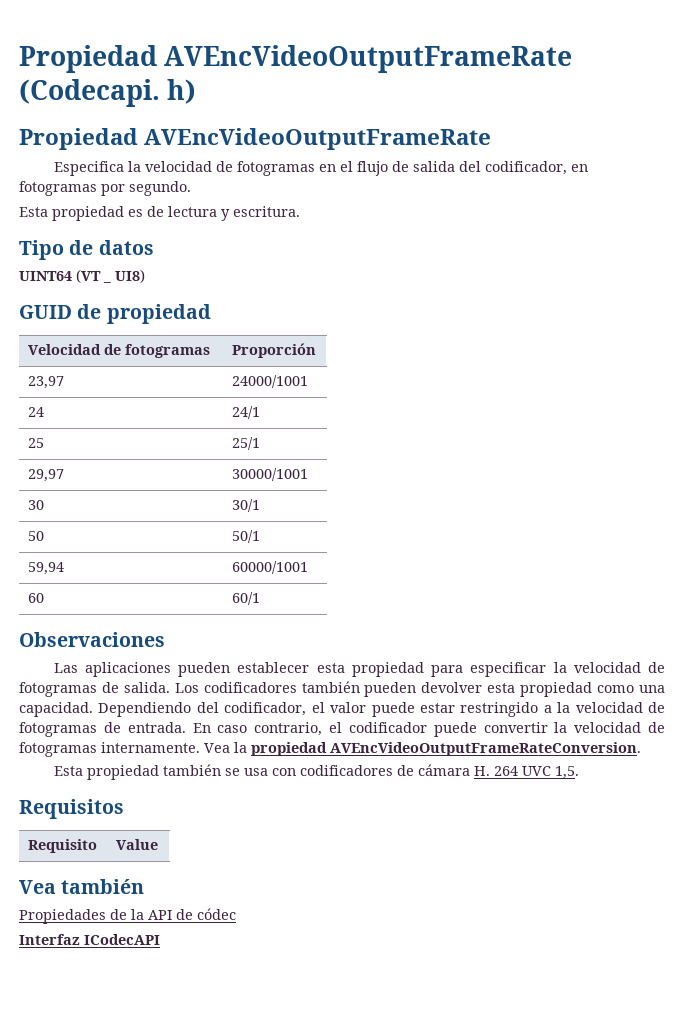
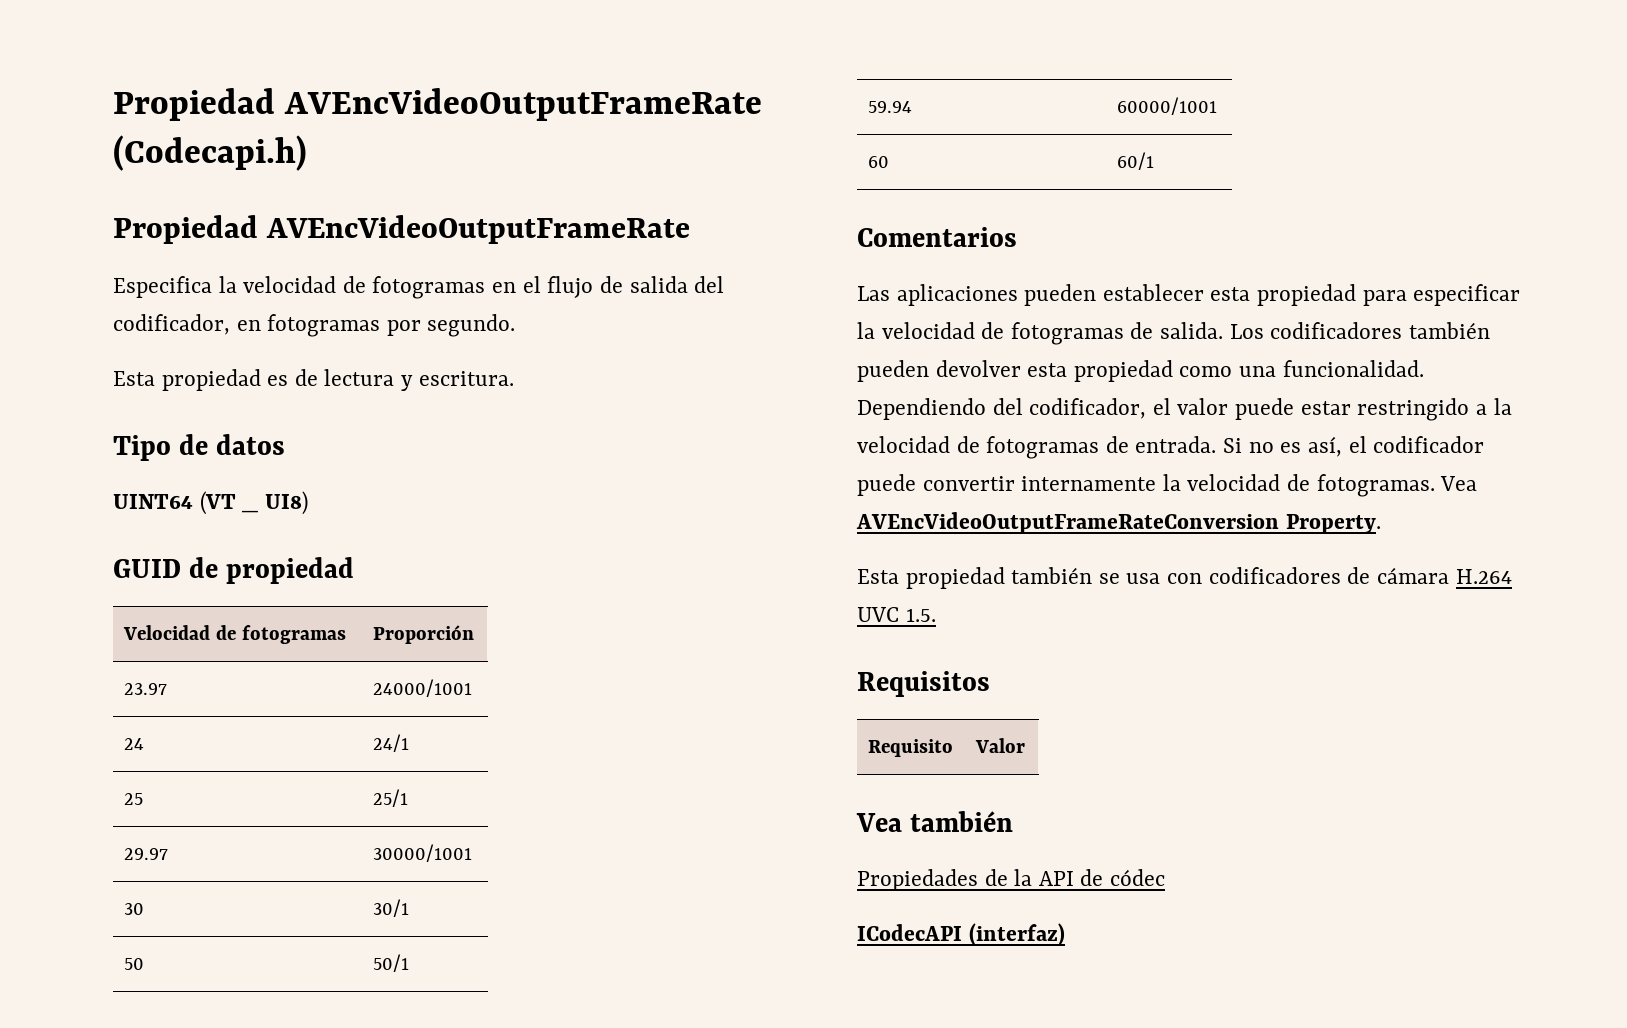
- Propiedad AVEncVideoOutputFrameRate (Codecapi. h)
+ Propiedad AVEncVideoOutputFrameRate (Codecapi.h)
- 23,97 | 24000/1001
+ 23.97 | 24000/1001
- 29,97 | 30000/1001
+ 29.97 | 30000/1001
- 59,94 | 60000/1001
+ 59.94 | 60000/1001
- Observaciones
+ Comentarios
- Los codificadores también pueden devolver esta propiedad como una capacidad.
+ Los codificadores también pueden devolver esta propiedad como una funcionalidad.
- En caso contrario, el codificador puede convertir la velocidad de fotogramas internamente. Vea la propiedad AVEncVideoOutputFrameRateConversion.
+ Si no es así, el codificador puede convertir internamente la velocidad de fotogramas. Vea AVEncVideoOutputFrameRateConversion Property.
- Esta propiedad también se usa con codificadores de cámara H. 264 UVC 1,5.
+ Esta propiedad también se usa con codificadores de cámara H.264 UVC 1.5.
- Requisito | Value
+ Requisito | Valor
- Interfaz ICodecAPI
+ ICodecAPI (interfaz)

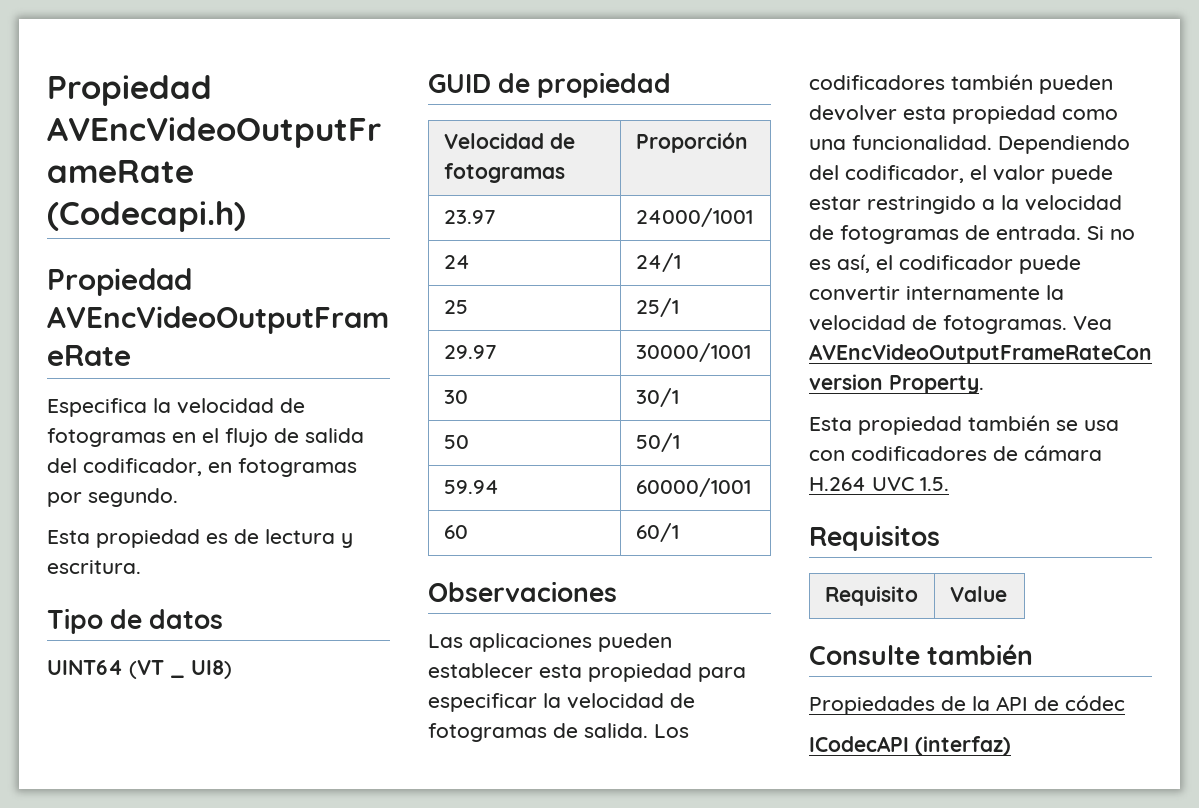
- Comentarios
+ Observaciones
- Requisito | Valor
- Vea también
+ Requisito | Value
+ Consulte también

